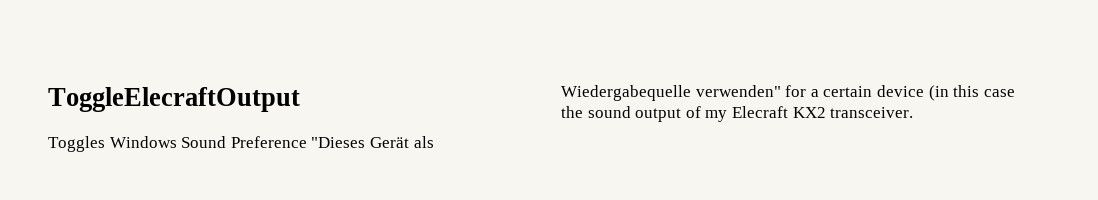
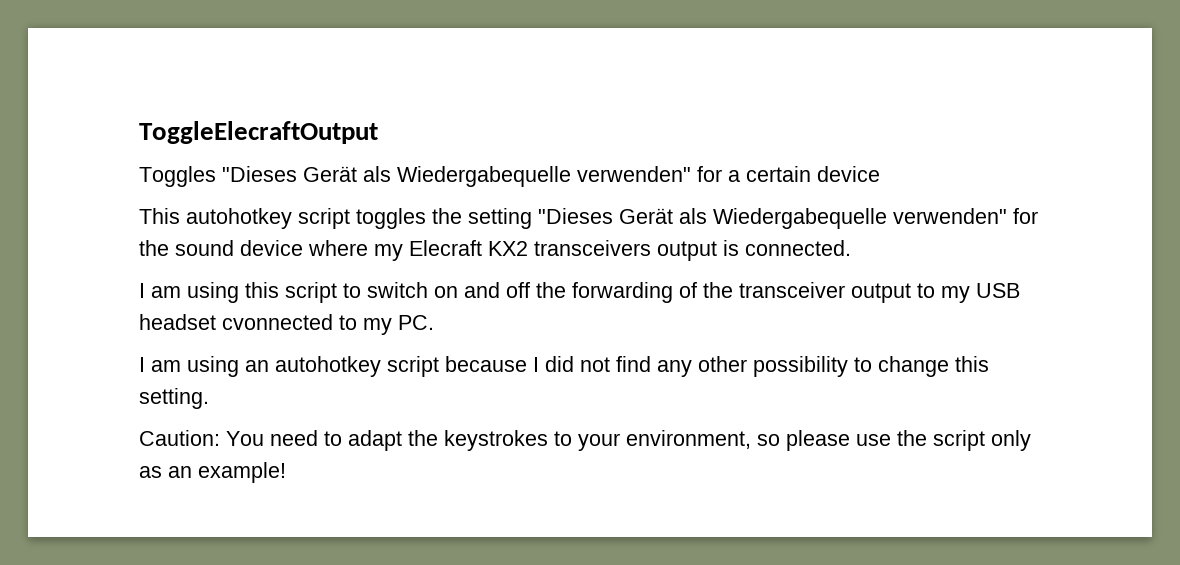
- Toggles Windows Sound Preference "Dieses Gerät als Wiedergabequelle verwenden" for a certain device (in this case the sound output of my Elecraft KX2 transceiver.
+ Toggles "Dieses Gerät als Wiedergabequelle verwenden" for a certain device
+ This autohotkey script toggles the setting "Dieses Gerät als Wiedergabequelle verwenden" for the sound device where my Elecraft KX2 transceivers output is connected.
+ I am using this script to switch on and off the forwarding of the transceiver output to my USB headset cvonnected to my PC.
+ I am using an autohotkey script because I did not find any other possibility to change this setting.
+ Caution: You need to adapt the keystrokes to your environment, so please use the script only as an example!

